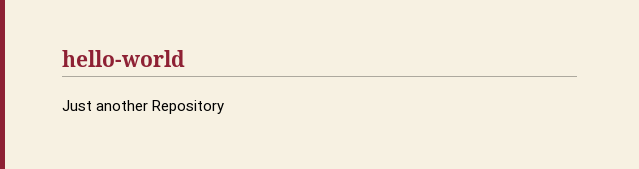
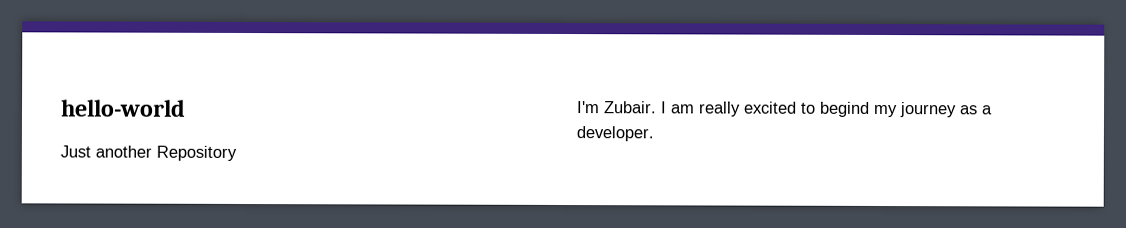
+ I'm Zubair. I am really excited to begind my journey as a developer.

